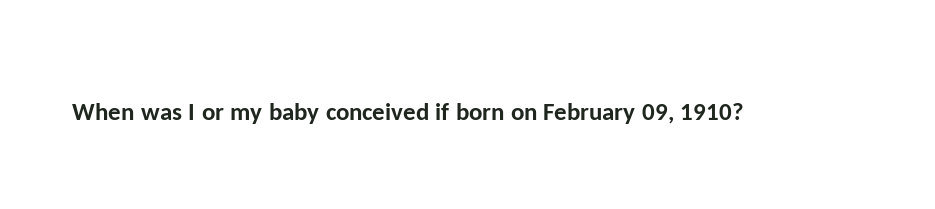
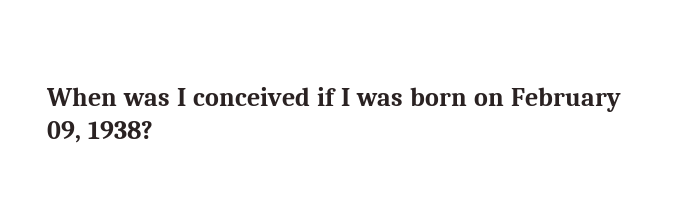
- When was I or my baby conceived if born on February 09, 1910?
+ When was I conceived if I was born on February 09, 1938?

